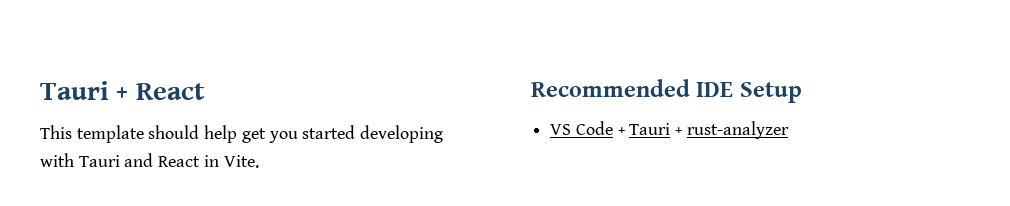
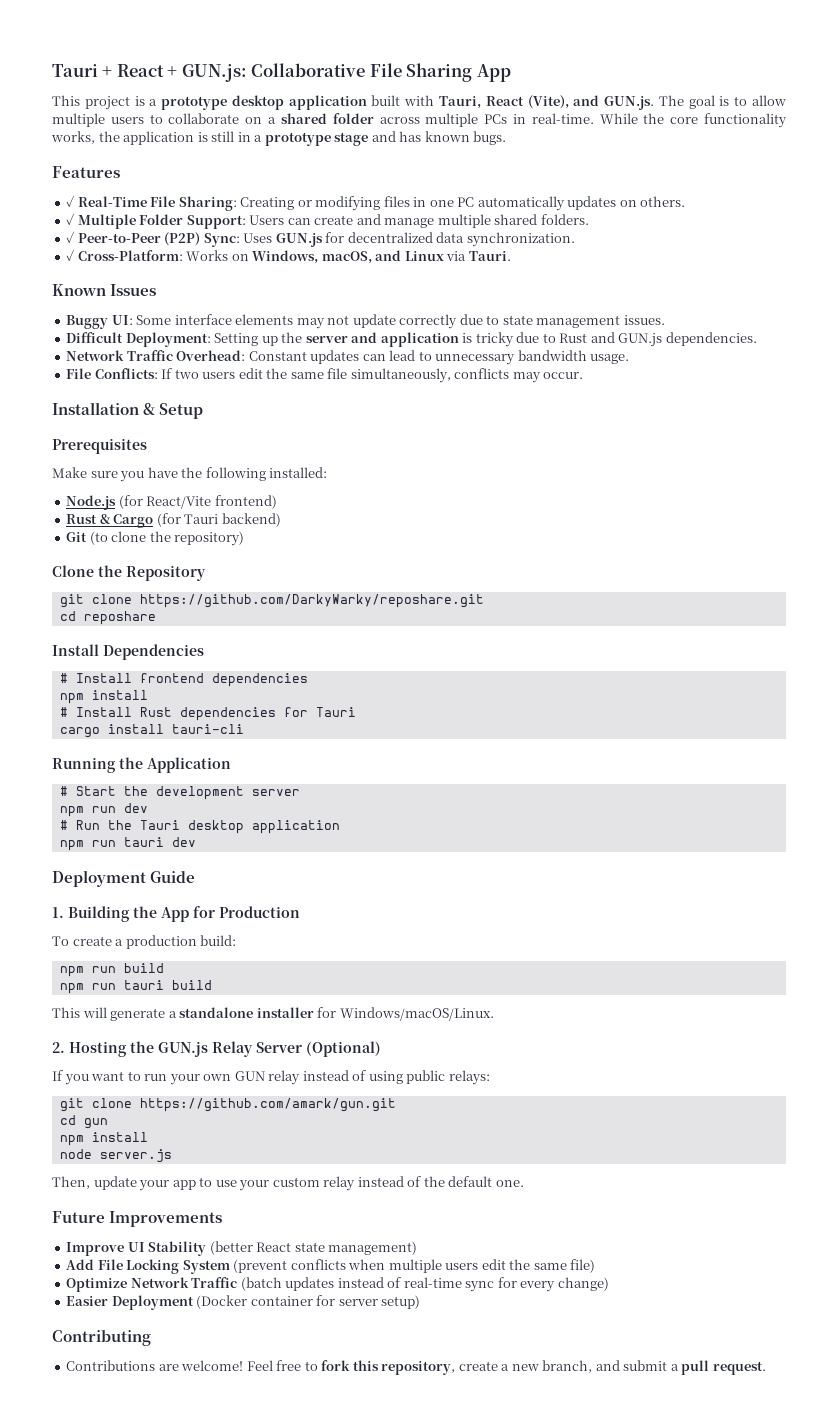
- Tauri + React
- This template should help get you started developing with Tauri and React in Vite.
- Recommended IDE Setup
- VS Code + Tauri + rust-analyzer
+ Tauri + React + GUN.js: Collaborative File Sharing App
+ This project is a prototype desktop application built with Tauri, React (Vite), and GUN.js. The goal is to allow multiple users to collaborate on a shared folder across multiple PCs in real-time. While the core functionality works, the application is still in a prototype stage and has known bugs.
+ Features
+ ✓ Real-Time File Sharing: Creating or modifying files in one PC automatically updates on others.
+ ✓ Multiple Folder Support: Users can create and manage multiple shared folders.
+ ✓ Peer-to-Peer (P2P) Sync: Uses GUN.js for decentralized data synchronization.
+ ✓ Cross-Platform: Works on Windows, macOS, and Linux via Tauri.
+ Known Issues
+ Buggy UI: Some interface elements may not update correctly due to state management issues.
+ Difficult Deployment: Setting up the server and application is tricky due to Rust and GUN.js dependencies.
+ Network Traffic Overhead: Constant updates can lead to unnecessary bandwidth usage.
+ File Conflicts: If two users edit the same file simultaneously, conflicts may occur.
+ Installation & Setup
+ Prerequisites
+ Make sure you have the following installed:
+ Node.js (for React/Vite frontend)
+ Rust & Cargo (for Tauri backend)
+ Git (to clone the repository)
+ Clone the Repository
+ git clone https://github.com/DarkyWarky/reposhare.git
+ cd reposhare
+ Install Dependencies
+ # Install frontend dependencies
+ npm install
+ # Install Rust dependencies for Tauri
+ cargo install tauri-cli
+ Running the Application
+ # Start the development server
+ npm run dev
+ # Run the Tauri desktop application
+ npm run tauri dev
+ Deployment Guide
+ 1. Building the App for Production
+ To create a production build:
+ npm run build
+ npm run tauri build
+ This will generate a standalone installer for Windows/macOS/Linux.
+ 2. Hosting the GUN.js Relay Server (Optional)
+ If you want to run your own GUN relay instead of using public relays:
+ git clone https://github.com/amark/gun.git
+ cd gun
+ npm install
+ node server.js
+ Then, update your app to use your custom relay instead of the default one.
+ Future Improvements
+ Improve UI Stability (better React state management)
+ Add File Locking System (prevent conflicts when multiple users edit the same file)
+ Optimize Network Traffic (batch updates instead of real-time sync for every change)
+ Easier Deployment (Docker container for server setup)
+ Contributing
+ Contributions are welcome! Feel free to fork this repository, create a new branch, and submit a pull request.

